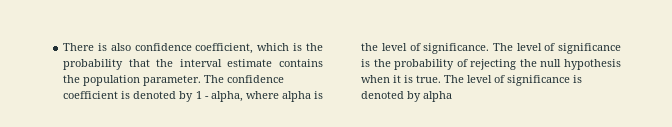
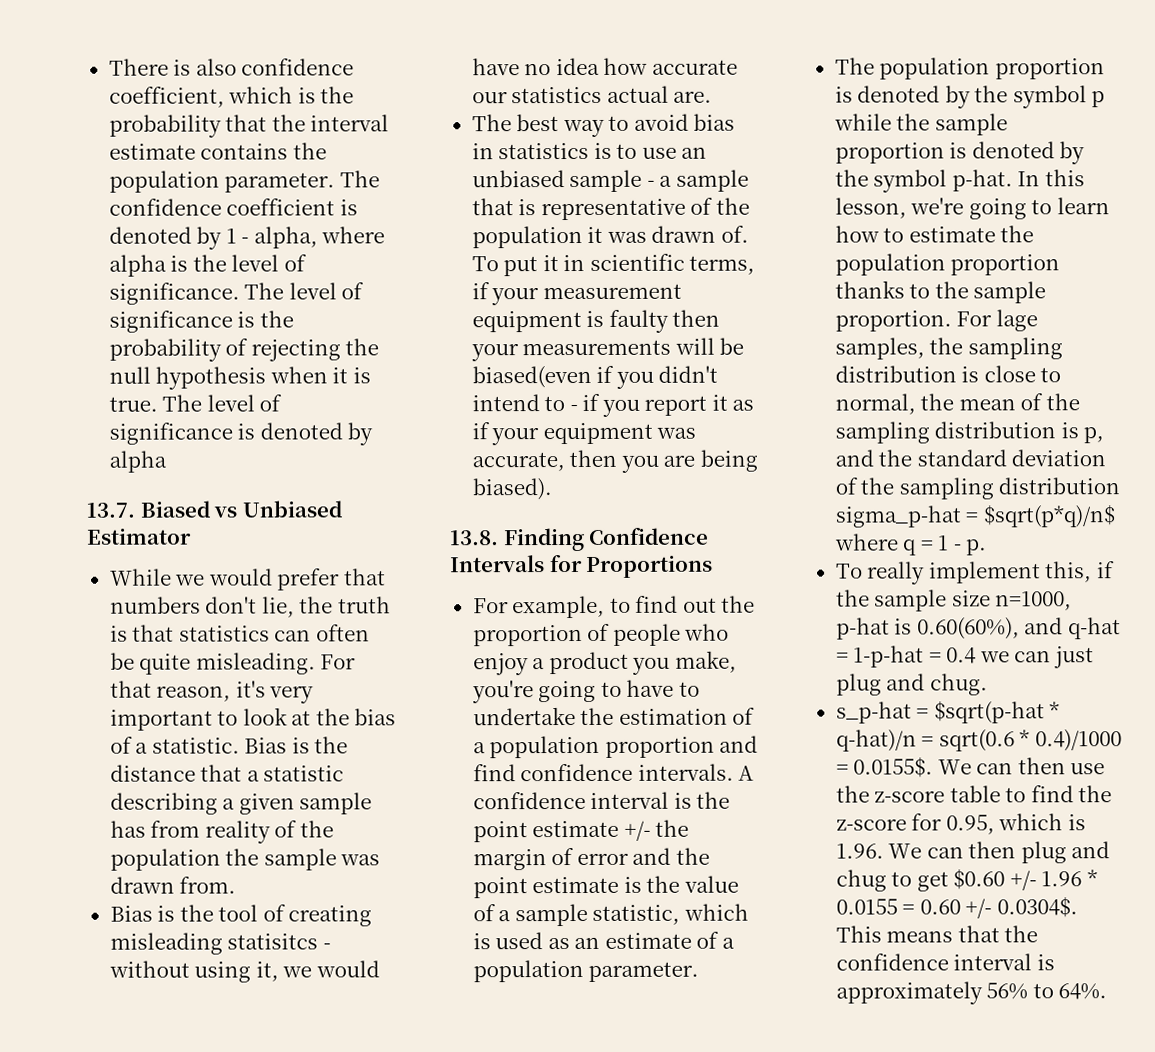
+ 13.7. Biased vs Unbiased Estimator
+ While we would prefer that numbers don't lie, the truth is that statistics can often be quite misleading. For that reason, it's very important to look at the bias of a statistic. Bias is the distance that a statistic describing a given sample has from reality of the population the sample was drawn from.
+ Bias is the tool of creating misleading statisitcs - without using it, we would have no idea how accurate our statistics actual are.
+ The best way to avoid bias in statistics is to use an unbiased sample - a sample that is representative of the population it was drawn of. To put it in scientific terms, if your measurement equipment is faulty then your measurements will be biased(even if you didn't intend to - if you report it as if your equipment was accurate, then you are being biased).
+ 13.8. Finding Confidence Intervals for Proportions
+ For example, to find out the proportion of people who enjoy a product you make, you're going to have to undertake the estimation of a population proportion and find confidence intervals. A confidence interval is the point estimate +/- the margin of error and the point estimate is the value of a sample statistic, which is used as an estimate of a population parameter.
+ The population proportion is denoted by the symbol p while the sample proportion is denoted by the symbol p-hat. In this lesson, we're going to learn how to estimate the population proportion thanks to the sample proportion. For lage samples, the sampling distribution is close to normal, the mean of the sampling distribution is p, and the standard deviation of the sampling distribution sigma_p-hat = $sqrt(p*q)/n$ where q = 1 - p.
+ To really implement this, if the sample size n=1000, p-hat is 0.60(60%), and q-hat = 1-p-hat = 0.4 we can just plug and chug.
+ s_p-hat = $sqrt(p-hat * q-hat)/n = sqrt(0.6 * 0.4)/1000 = 0.0155$. We can then use the z-score table to find the z-score for 0.95, which is 1.96. We can then plug and chug to get $0.60 +/- 1.96 * 0.0155 = 0.60 +/- 0.0304$. This means that the confidence interval is approximately 56% to 64%.

